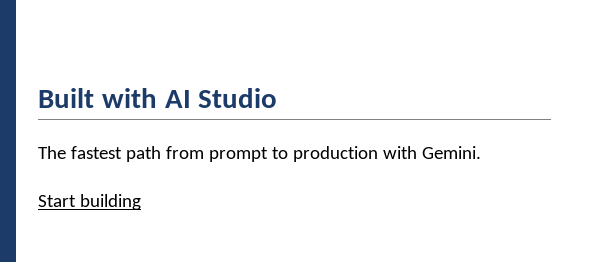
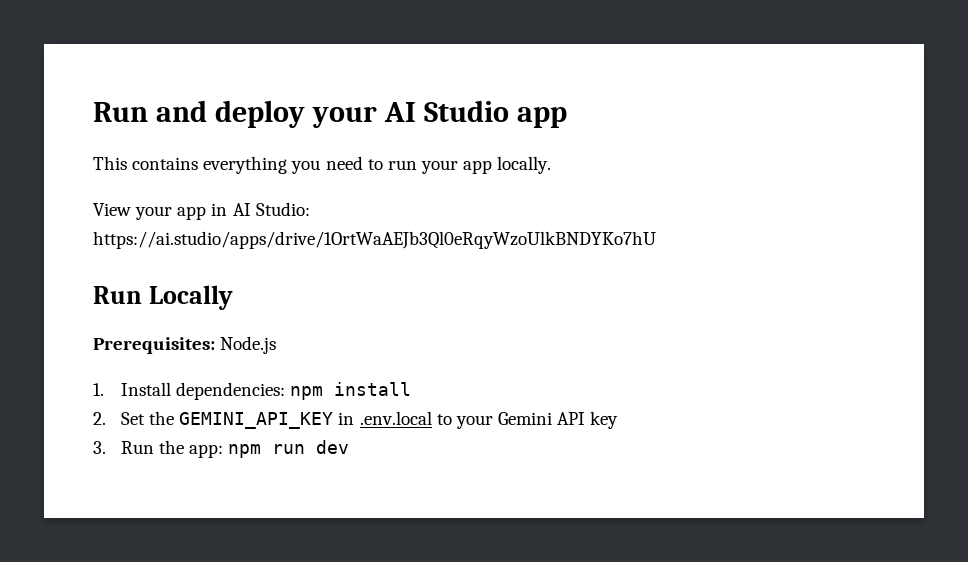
- Built with AI Studio
- The fastest path from prompt to production with Gemini.
- Start building
+ Run and deploy your AI Studio app
+ This contains everything you need to run your app locally.
+ View your app in AI Studio: https://ai.studio/apps/drive/1OrtWaAEJb3Ql0eRqyWzoUlkBNDYKo7hU
+ Run Locally
+ Prerequisites: Node.js
+ 1. Install dependencies: npm install
+ 2. Set the GEMINI_API_KEY in .env.local to your Gemini API key
+ 3. Run the app: npm run dev

